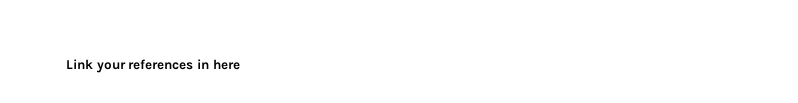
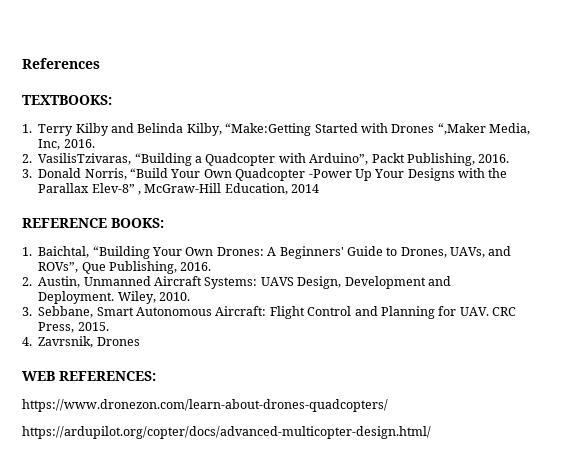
- Link your references in here
+ References
+ TEXTBOOKS:
+ 1. Terry Kilby and Belinda Kilby, “Make:Getting Started with Drones “,Maker Media, Inc, 2016.
+ 2. VasilisTzivaras, “Building a Quadcopter with Arduino”, Packt Publishing, 2016.
+ 3. Donald Norris, “Build Your Own Quadcopter -Power Up Your Designs with the Parallax Elev-8” , McGraw-Hill Education, 2014
+ REFERENCE BOOKS:
+ 1. Baichtal, “Building Your Own Drones: A Beginners' Guide to Drones, UAVs, and ROVs”, Que Publishing, 2016.
+ 2. Austin, Unmanned Aircraft Systems: UAVS Design, Development and Deployment. Wiley, 2010.
+ 3. Sebbane, Smart Autonomous Aircraft: Flight Control and Planning for UAV. CRC Press, 2015.
+ 4. Zavrsnik, Drones
+ WEB REFERENCES:
+ https://www.dronezon.com/learn-about-drones-quadcopters/
+ https://ardupilot.org/copter/docs/advanced-multicopter-design.html/

